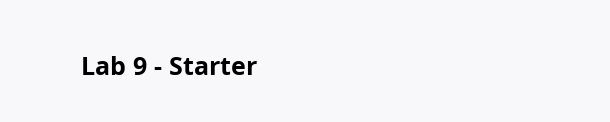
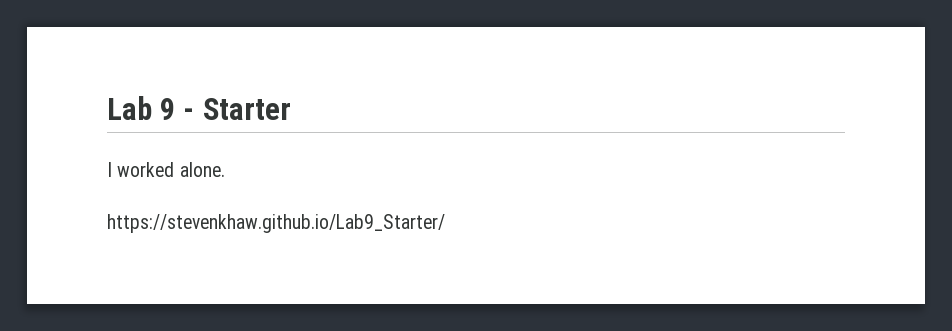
+ I worked alone.
+ https://stevenkhaw.github.io/Lab9_Starter/

